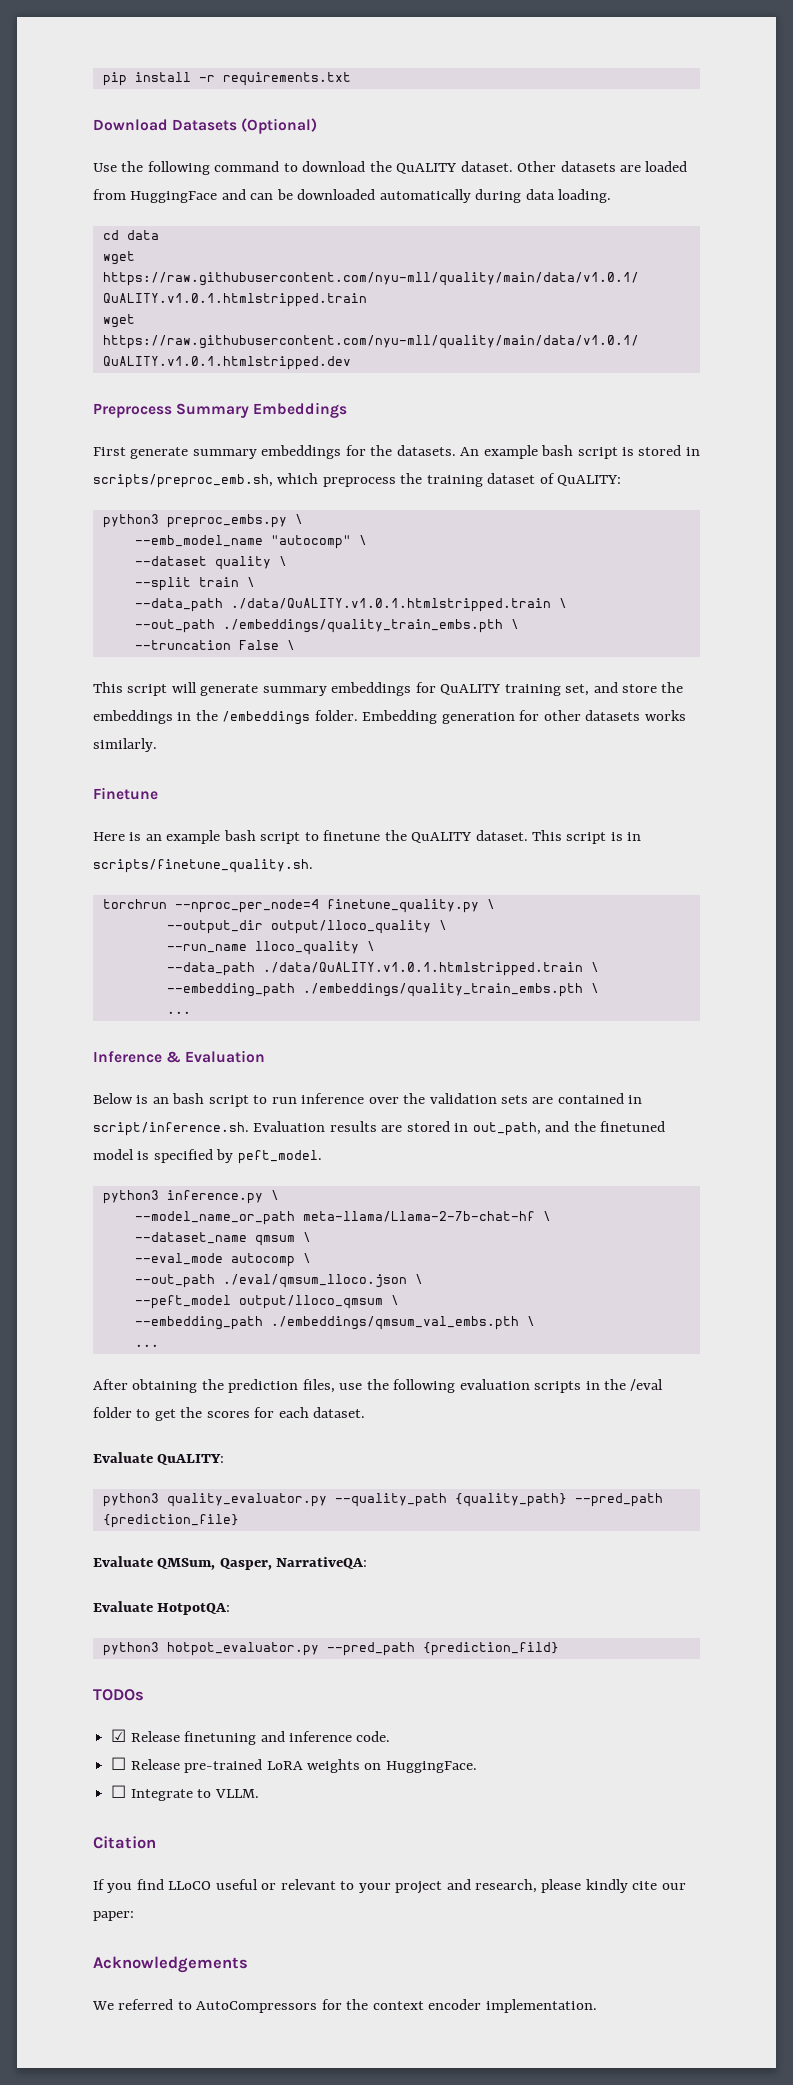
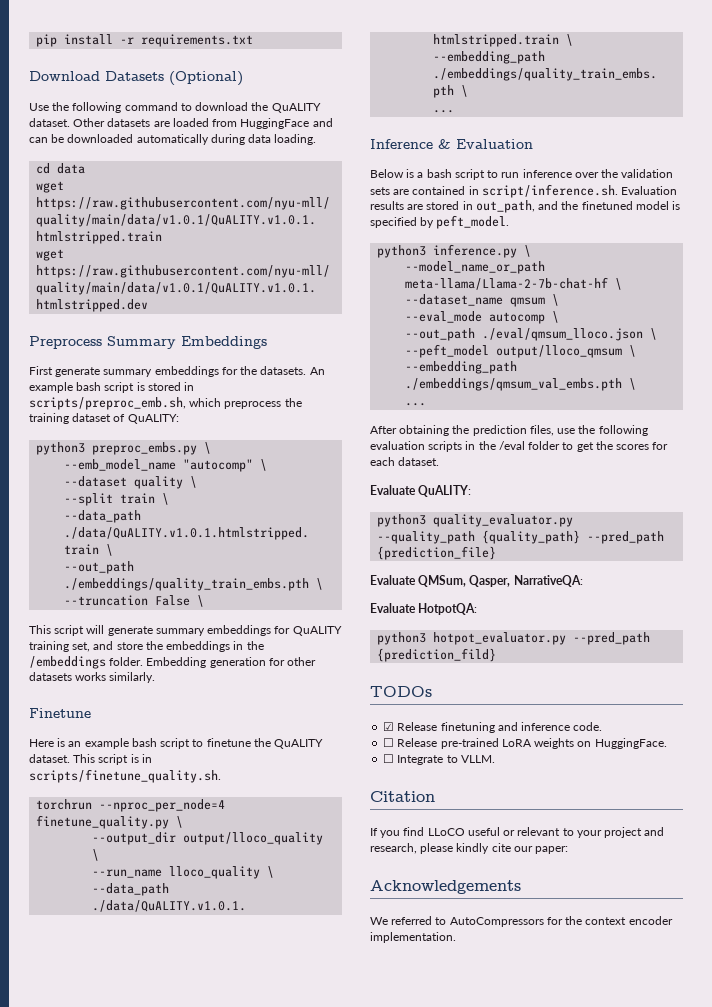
- Below is an bash script to run inference over the validation sets are contained in script/inference.sh. Evaluation results are stored in out_path, and the finetuned model is specified by peft_model.
+ Below is a bash script to run inference over the validation sets are contained in script/inference.sh. Evaluation results are stored in out_path, and the finetuned model is specified by peft_model.

